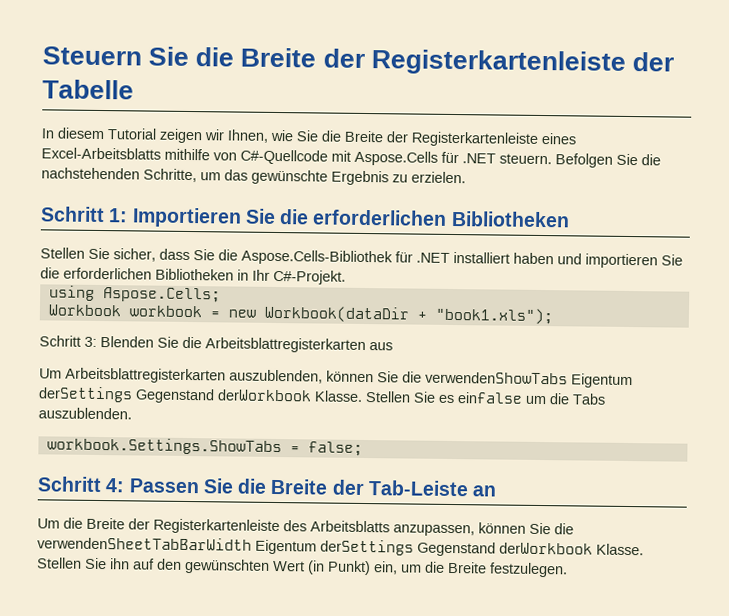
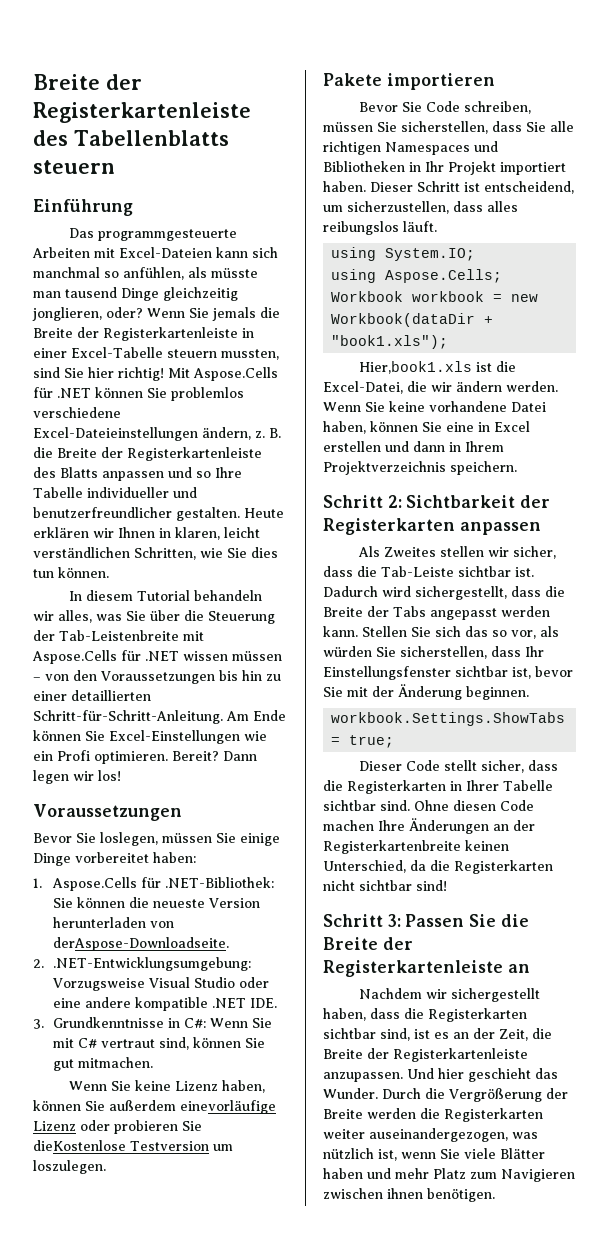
- Steuern Sie die Breite der Registerkartenleiste der Tabelle
- In diesem Tutorial zeigen wir Ihnen, wie Sie die Breite der Registerkartenleiste eines Excel-Arbeitsblatts mithilfe von C#-Quellcode mit Aspose.Cells für .NET steuern. Befolgen Sie die nachstehenden Schritte, um das gewünschte Ergebnis zu erzielen.
- Schritt 1: Importieren Sie die erforderlichen Bibliotheken
- Stellen Sie sicher, dass Sie die Aspose.Cells-Bibliothek für .NET installiert haben und importieren Sie die erforderlichen Bibliotheken in Ihr C#-Projekt.
+ Breite der Registerkartenleiste des Tabellenblatts steuern
+ Einführung
+ Das programmgesteuerte Arbeiten mit Excel-Dateien kann sich manchmal so anfühlen, als müsste man tausend Dinge gleichzeitig jonglieren, oder? Wenn Sie jemals die Breite der Registerkartenleiste in einer Excel-Tabelle steuern mussten, sind Sie hier richtig! Mit Aspose.Cells für .NET können Sie problemlos verschiedene Excel-Dateieinstellungen ändern, z. B. die Breite der Registerkartenleiste des Blatts anpassen und so Ihre Tabelle individueller und benutzerfreundlicher gestalten. Heute erklären wir Ihnen in klaren, leicht verständlichen Schritten, wie Sie dies tun können.
+ In diesem Tutorial behandeln wir alles, was Sie über die Steuerung der Tab-Leistenbreite mit Aspose.Cells für .NET wissen müssen – von den Voraussetzungen bis hin zu einer detaillierten Schritt-für-Schritt-Anleitung. Am Ende können Sie Excel-Einstellungen wie ein Profi optimieren. Bereit? Dann legen wir los!
+ Voraussetzungen
+ Bevor Sie loslegen, müssen Sie einige Dinge vorbereitet haben:
+ 1. Aspose.Cells für .NET-Bibliothek: Sie können die neueste Version herunterladen von derAspose-Downloadseite.
+ 2. .NET-Entwicklungsumgebung: Vorzugsweise Visual Studio oder eine andere kompatible .NET IDE.
+ 3. Grundkenntnisse in C#: Wenn Sie mit C# vertraut sind, können Sie gut mitmachen.
+ Wenn Sie keine Lizenz haben, können Sie außerdem einevorläufige Lizenz oder probieren Sie dieKostenlose Testversion um loszulegen.
+ Pakete importieren
+ Bevor Sie Code schreiben, müssen Sie sicherstellen, dass Sie alle richtigen Namespaces und Bibliotheken in Ihr Projekt importiert haben. Dieser Schritt ist entscheidend, um sicherzustellen, dass alles reibungslos läuft.
+ using System.IO;
- Schritt 3: Blenden Sie die Arbeitsblattregisterkarten aus
- Um Arbeitsblattregisterkarten auszublenden, können Sie die verwendenShowTabs Eigentum derSettings Gegenstand derWorkbook Klasse. Stellen Sie es einfalse um die Tabs auszublenden.
- workbook.Settings.ShowTabs = false;
- Schritt 4: Passen Sie die Breite der Tab-Leiste an
+ Hier,book1.xls ist die Excel-Datei, die wir ändern werden. Wenn Sie keine vorhandene Datei haben, können Sie eine in Excel erstellen und dann in Ihrem Projektverzeichnis speichern.
+ Schritt 2: Sichtbarkeit der Registerkarten anpassen
+ Als Zweites stellen wir sicher, dass die Tab-Leiste sichtbar ist. Dadurch wird sichergestellt, dass die Breite der Tabs angepasst werden kann. Stellen Sie sich das so vor, als würden Sie sicherstellen, dass Ihr Einstellungsfenster sichtbar ist, bevor Sie mit der Änderung beginnen.
+ workbook.Settings.ShowTabs = true;
+ Dieser Code stellt sicher, dass die Registerkarten in Ihrer Tabelle sichtbar sind. Ohne diesen Code machen Ihre Änderungen an der Registerkartenbreite keinen Unterschied, da die Registerkarten nicht sichtbar sind!
+ Schritt 3: Passen Sie die Breite der Registerkartenleiste an
- Um die Breite der Registerkartenleiste des Arbeitsblatts anzupassen, können Sie die verwendenSheetTabBarWidth Eigentum derSettings Gegenstand derWorkbook Klasse. Stellen Sie ihn auf den gewünschten Wert (in Punkt) ein, um die Breite festzulegen.
+ Nachdem wir sichergestellt haben, dass die Registerkarten sichtbar sind, ist es an der Zeit, die Breite der Registerkartenleiste anzupassen. Und hier geschieht das Wunder. Durch die Vergrößerung der Breite werden die Registerkarten weiter auseinandergezogen, was nützlich ist, wenn Sie viele Blätter haben und mehr Platz zum Navigieren zwischen ihnen benötigen.

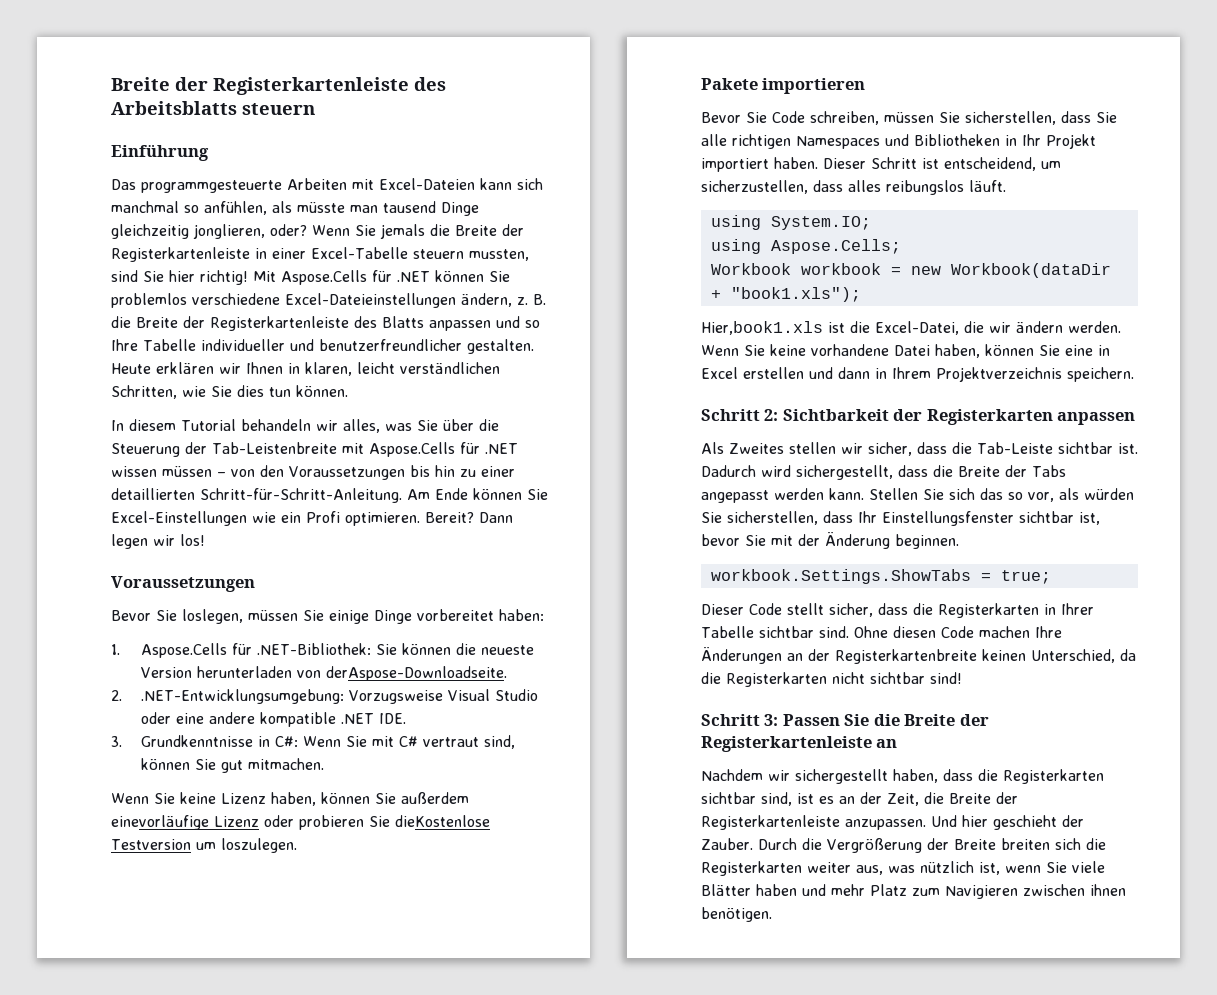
- Breite der Registerkartenleiste des Tabellenblatts steuern
+ Breite der Registerkartenleiste des Arbeitsblatts steuern
- Und hier geschieht das Wunder.
+ Und hier geschieht der Zauber.
- Durch die Vergrößerung der Breite werden die Registerkarten weiter auseinandergezogen, was nützlich ist, wenn Sie viele Blätter haben und mehr Platz zum Navigieren zwischen ihnen benötigen.
+ Durch die Vergrößerung der Breite breiten sich die Registerkarten weiter aus, was nützlich ist, wenn Sie viele Blätter haben und mehr Platz zum Navigieren zwischen ihnen benötigen.

